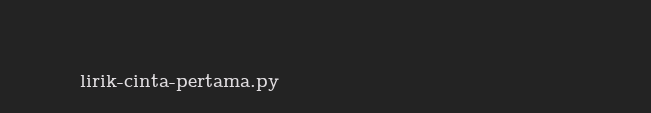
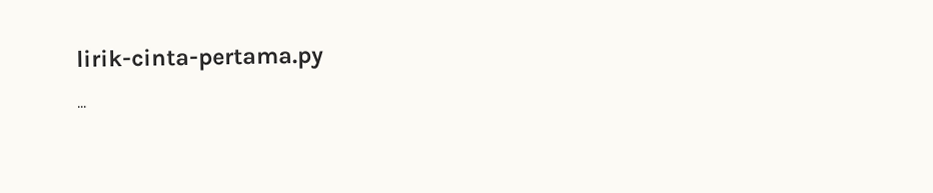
+ ...

